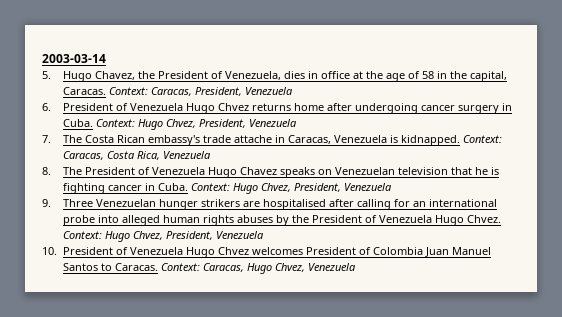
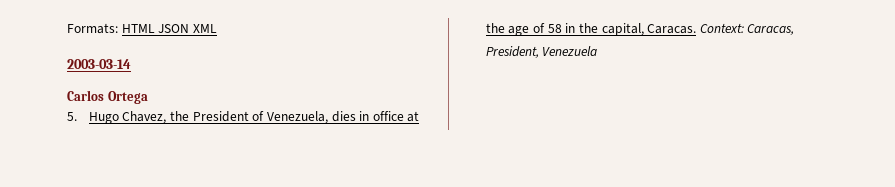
+ Formats: HTML JSON XML
+ Carlos Ortega
- 6. President of Venezuela Hugo Chvez returns home after undergoing cancer surgery in Cuba. Context: Hugo Chvez, President, Venezuela
- 7. The Costa Rican embassy's trade attache in Caracas, Venezuela is kidnapped. Context: Caracas, Costa Rica, Venezuela
- 8. The President of Venezuela Hugo Chavez speaks on Venezuelan television that he is fighting cancer in Cuba. Context: Hugo Chvez, President, Venezuela
- 9. Three Venezuelan hunger strikers are hospitalised after calling for an international probe into alleged human rights abuses by the President of Venezuela Hugo Chvez. Context: Hugo Chvez, President, Venezuela
- 10. President of Venezuela Hugo Chvez welcomes President of Colombia Juan Manuel Santos to Caracas. Context: Caracas, Hugo Chvez, Venezuela

